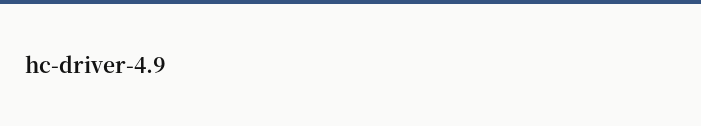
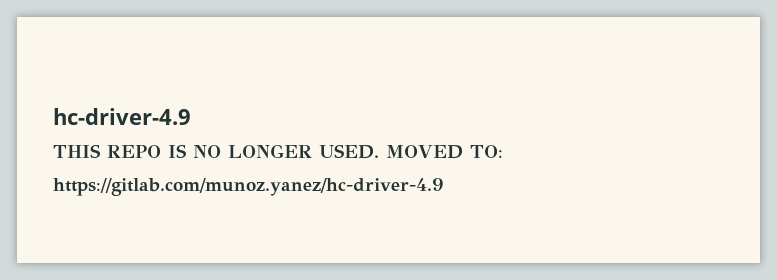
+ THIS REPO IS NO LONGER USED. MOVED TO:
+ https://gitlab.com/munoz.yanez/hc-driver-4.9

